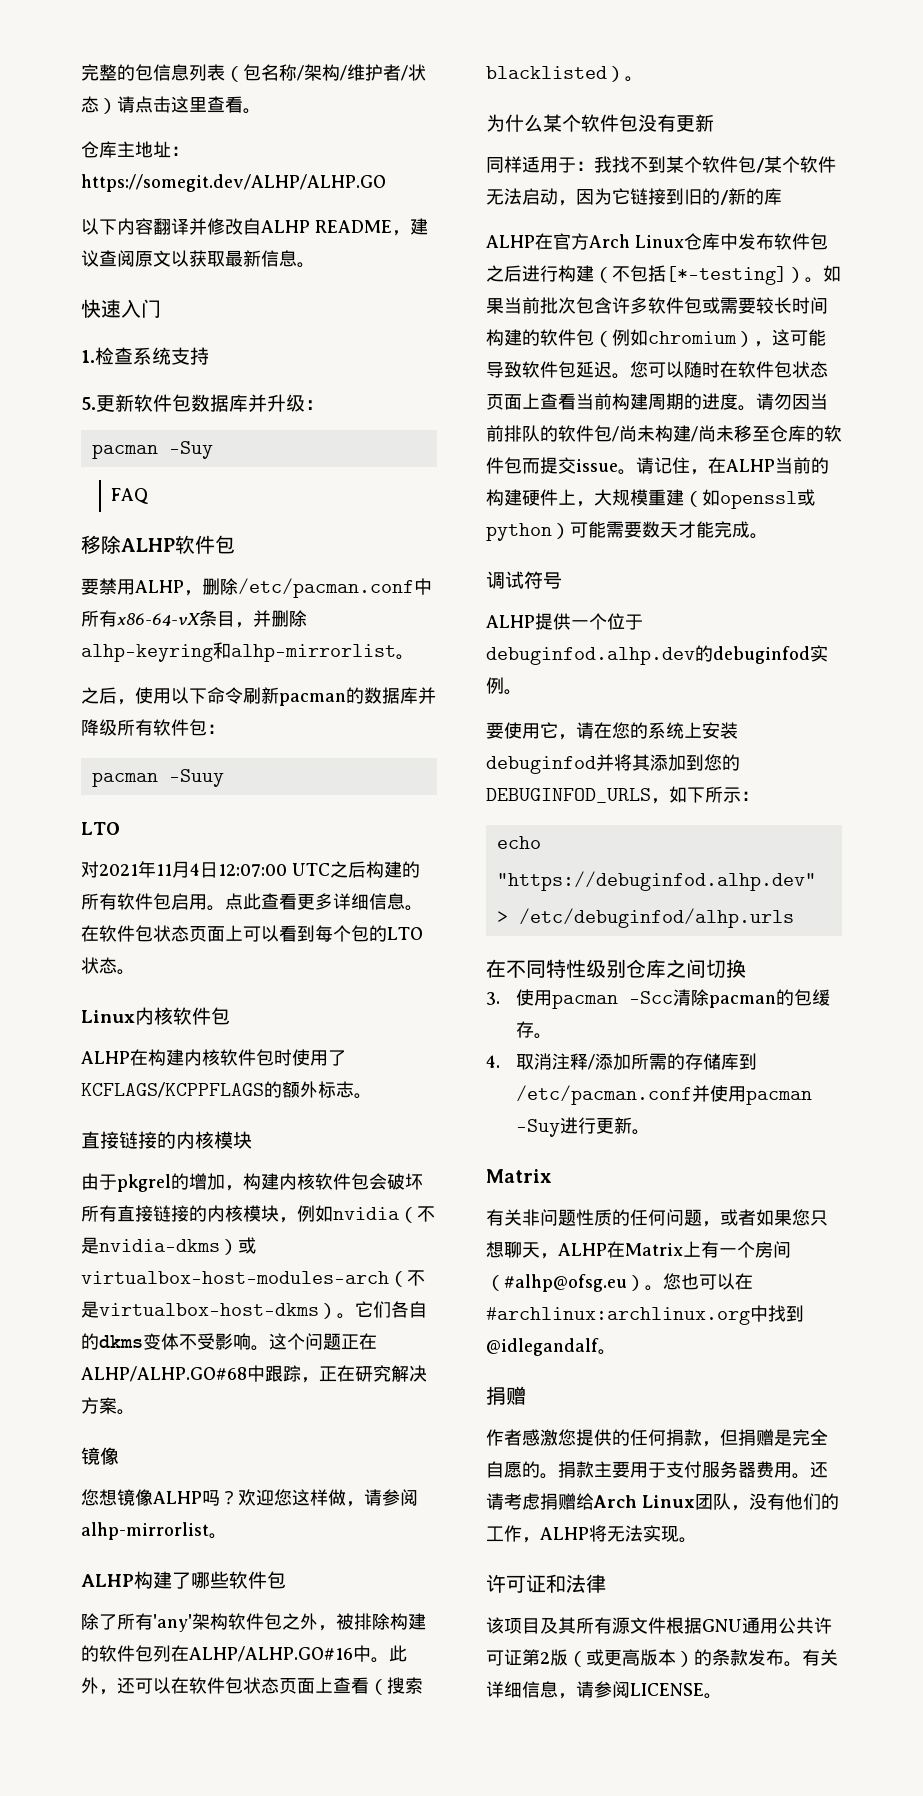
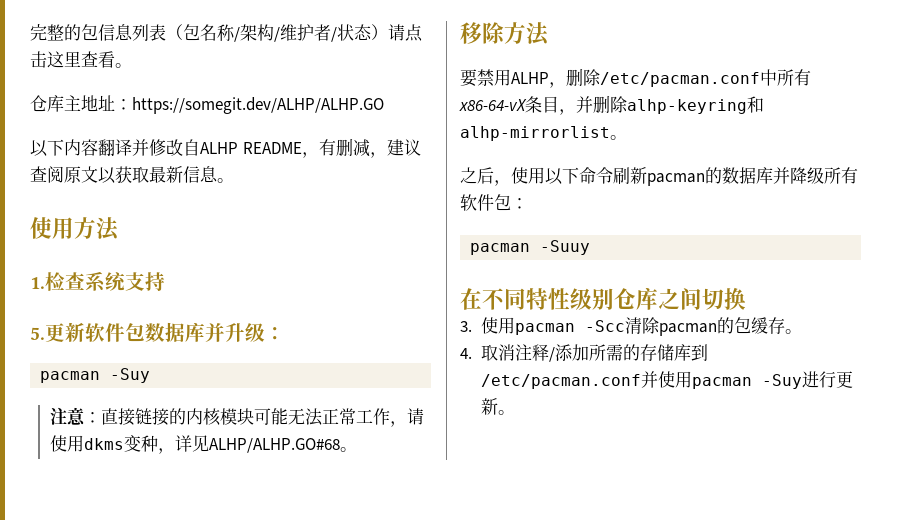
- 以下内容翻译并修改自ALHP README，建议查阅原文以获取最新信息。
+ 以下内容翻译并修改自ALHP README，有删减，建议查阅原文以获取最新信息。
- 快速入门
+ 使用方法
- FAQ
+ 注意：直接链接的内核模块可能无法正常工作，请使用dkms变种，详见ALHP/ALHP.GO#68。
- 移除ALHP软件包
+ 移除方法
  pacman -Suuy
- LTO
- 对2021年11月4日12:07:00 UTC之后构建的所有软件包启用。点此查看更多详细信息。在软件包状态页面上可以看到每个包的LTO状态。
- Linux内核软件包
- ALHP在构建内核软件包时使用了KCFLAGS/KCPPFLAGS的额外标志。
- 直接链接的内核模块
- 由于pkgrel的增加，构建内核软件包会破坏所有直接链接的内核模块，例如nvidia（不是nvidia-dkms）或virtualbox-host-modules-arch（不是virtualbox-host-dkms）。它们各自的dkms变体不受影响。这个问题正在ALHP/ALHP.GO#68中跟踪，正在研究解决方案。
- 镜像
- 您想镜像ALHP吗？欢迎您这样做，请参阅alhp-mirrorlist。
- ALHP构建了哪些软件包
- 除了所有'any'架构软件包之外，被排除构建的软件包列在ALHP/ALHP.GO#16中。此外，还可以在软件包状态页面上查看（搜索blacklisted）。
- 为什么某个软件包没有更新
- 同样适用于：我找不到某个软件包/某个软件无法启动，因为它链接到旧的/新的库
- ALHP在官方Arch Linux仓库中发布软件包之后进行构建（不包括[*-testing]）。如果当前批次包含许多软件包或需要较长时间构建的软件包（例如chromium），这可能导致软件包延迟。您可以随时在软件包状态页面上查看当前构建周期的进度。请勿因当前排队的软件包/尚未构建/尚未移至仓库的软件包而提交issue。请记住，在ALHP当前的构建硬件上，大规模重建（如openssl或python）可能需要数天才能完成。
- 调试符号
- ALHP提供一个位于debuginfod.alhp.dev的debuginfod实例。
- 要使用它，请在您的系统上安装debuginfod并将其添加到您的DEBUGINFOD_URLS，如下所示：
- echo "https://debuginfod.alhp.dev" > /etc/debuginfod/alhp.urls
  4.取消注释/添加所需的存储库到/etc/pacman.conf并使用pacman -Suy进行更新。
- Matrix
- 有关非问题性质的任何问题，或者如果您只想聊天，ALHP在Matrix上有一个房间（#alhp@ofsg.eu）。您也可以在#archlinux:archlinux.org中找到@idlegandalf。
- 捐赠
- 作者感激您提供的任何捐款，但捐赠是完全自愿的。捐款主要用于支付服务器费用。还请考虑捐赠给Arch Linux团队，没有他们的工作，ALHP将无法实现。
- 许可证和法律
- 该项目及其所有源文件根据GNU通用公共许可证第2版（或更高版本）的条款发布。有关详细信息，请参阅LICENSE。

